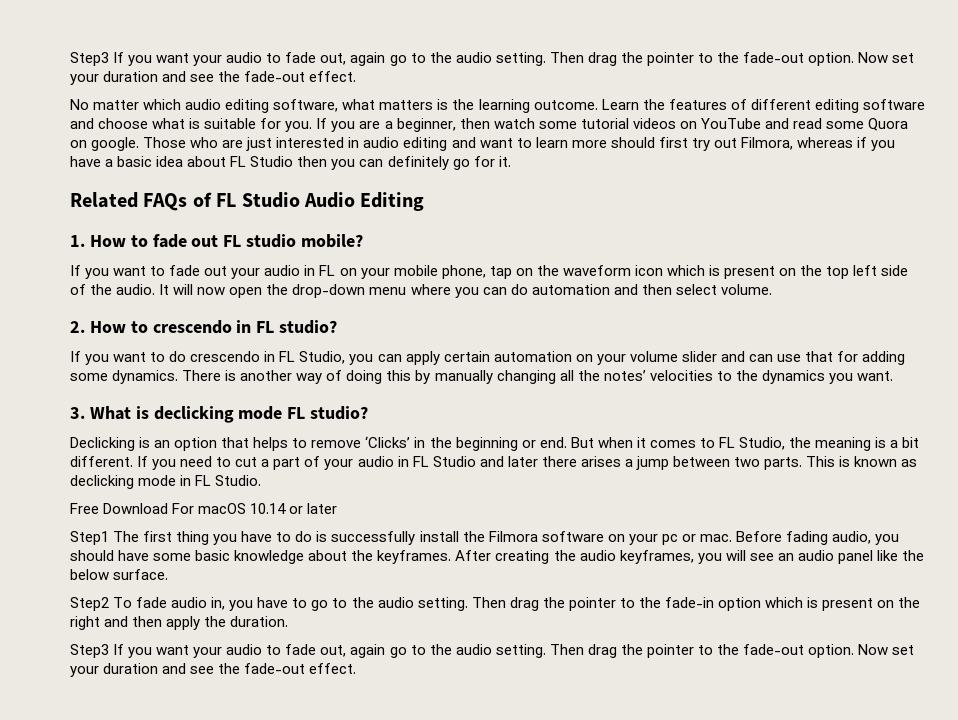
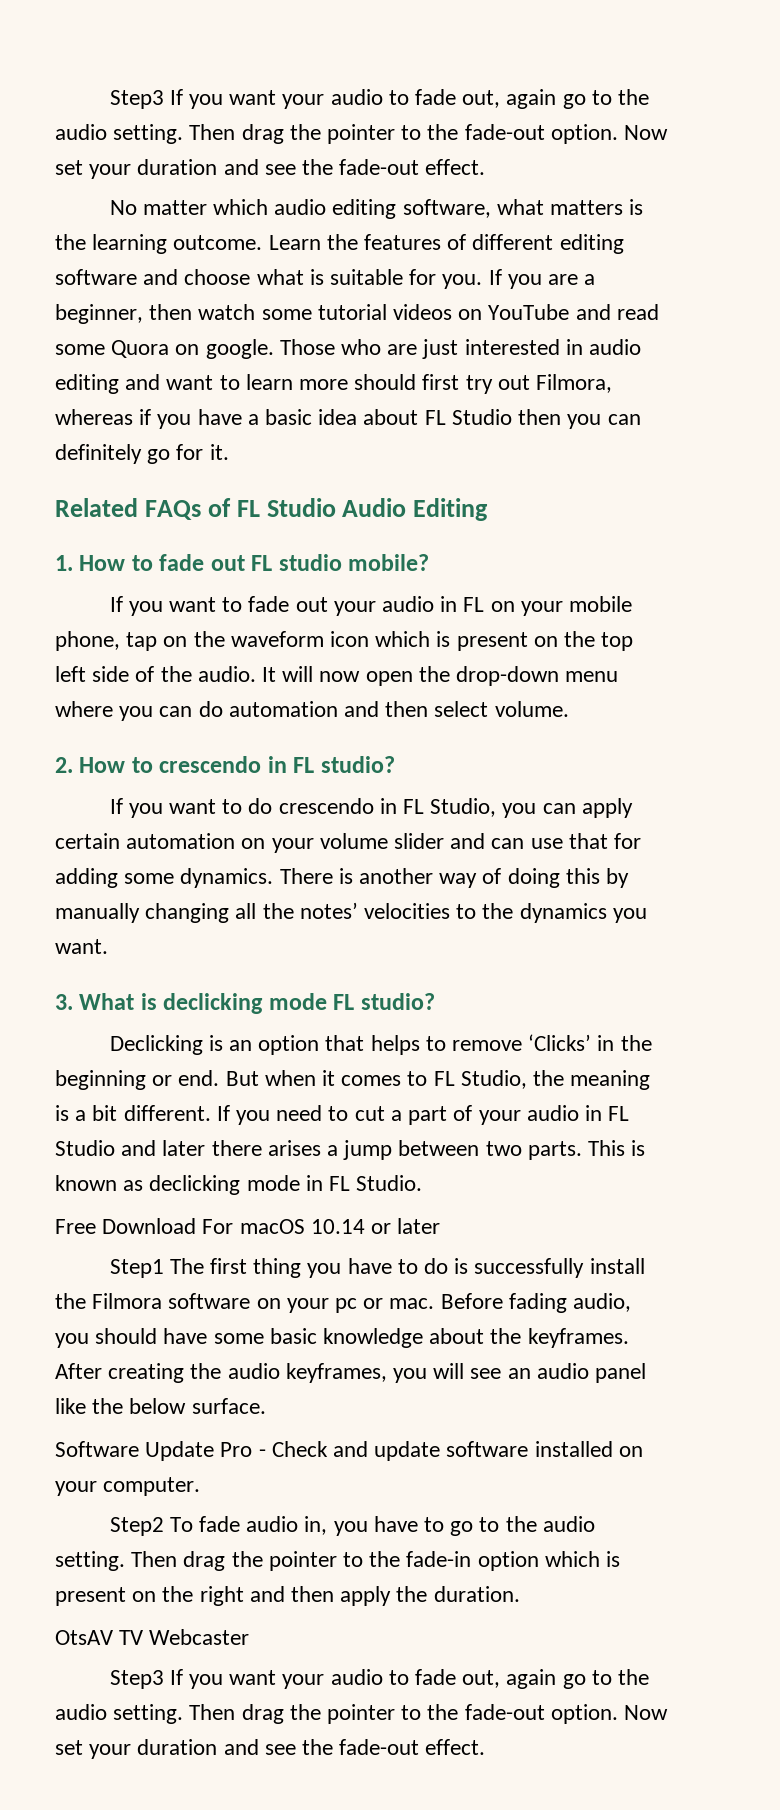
+ Software Update Pro - Check and update software installed on your computer.
+ OtsAV TV Webcaster

